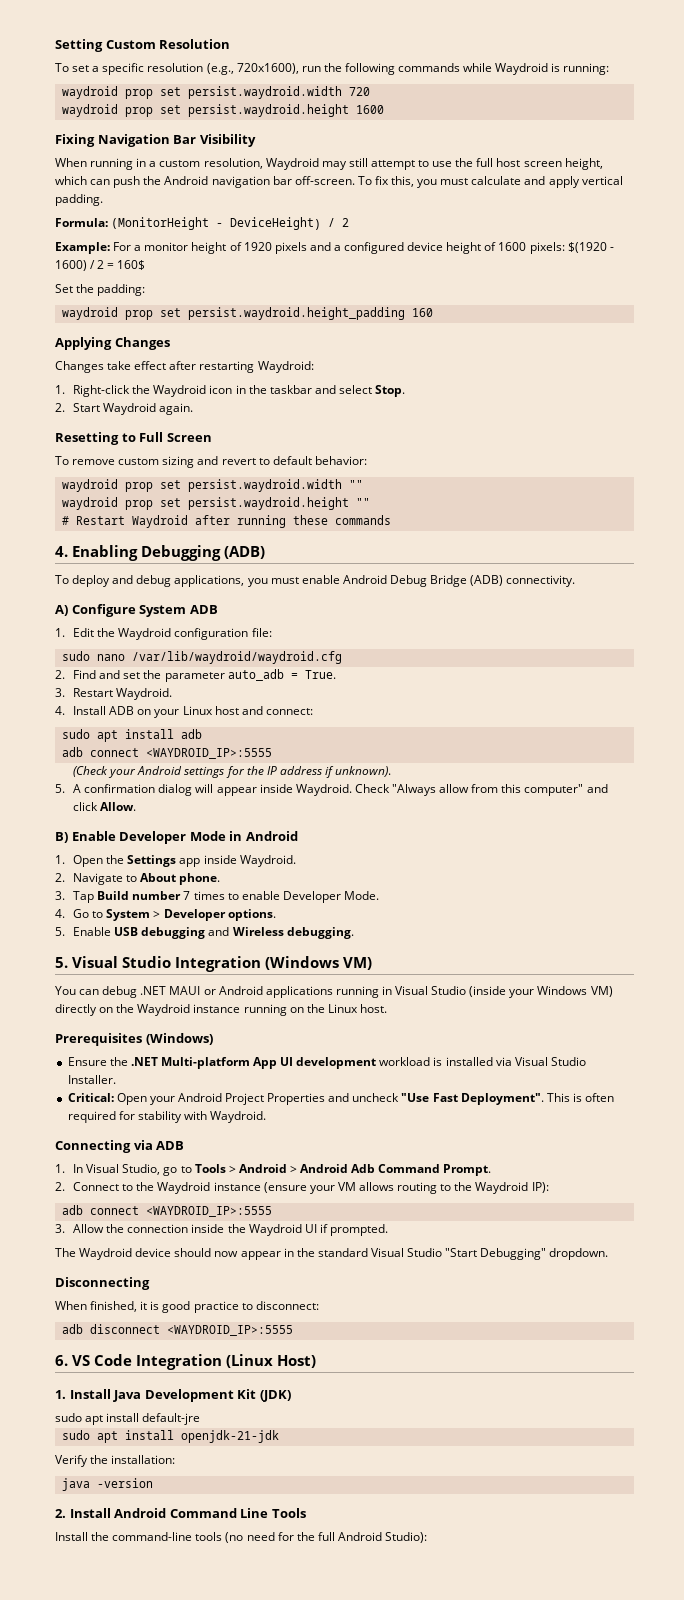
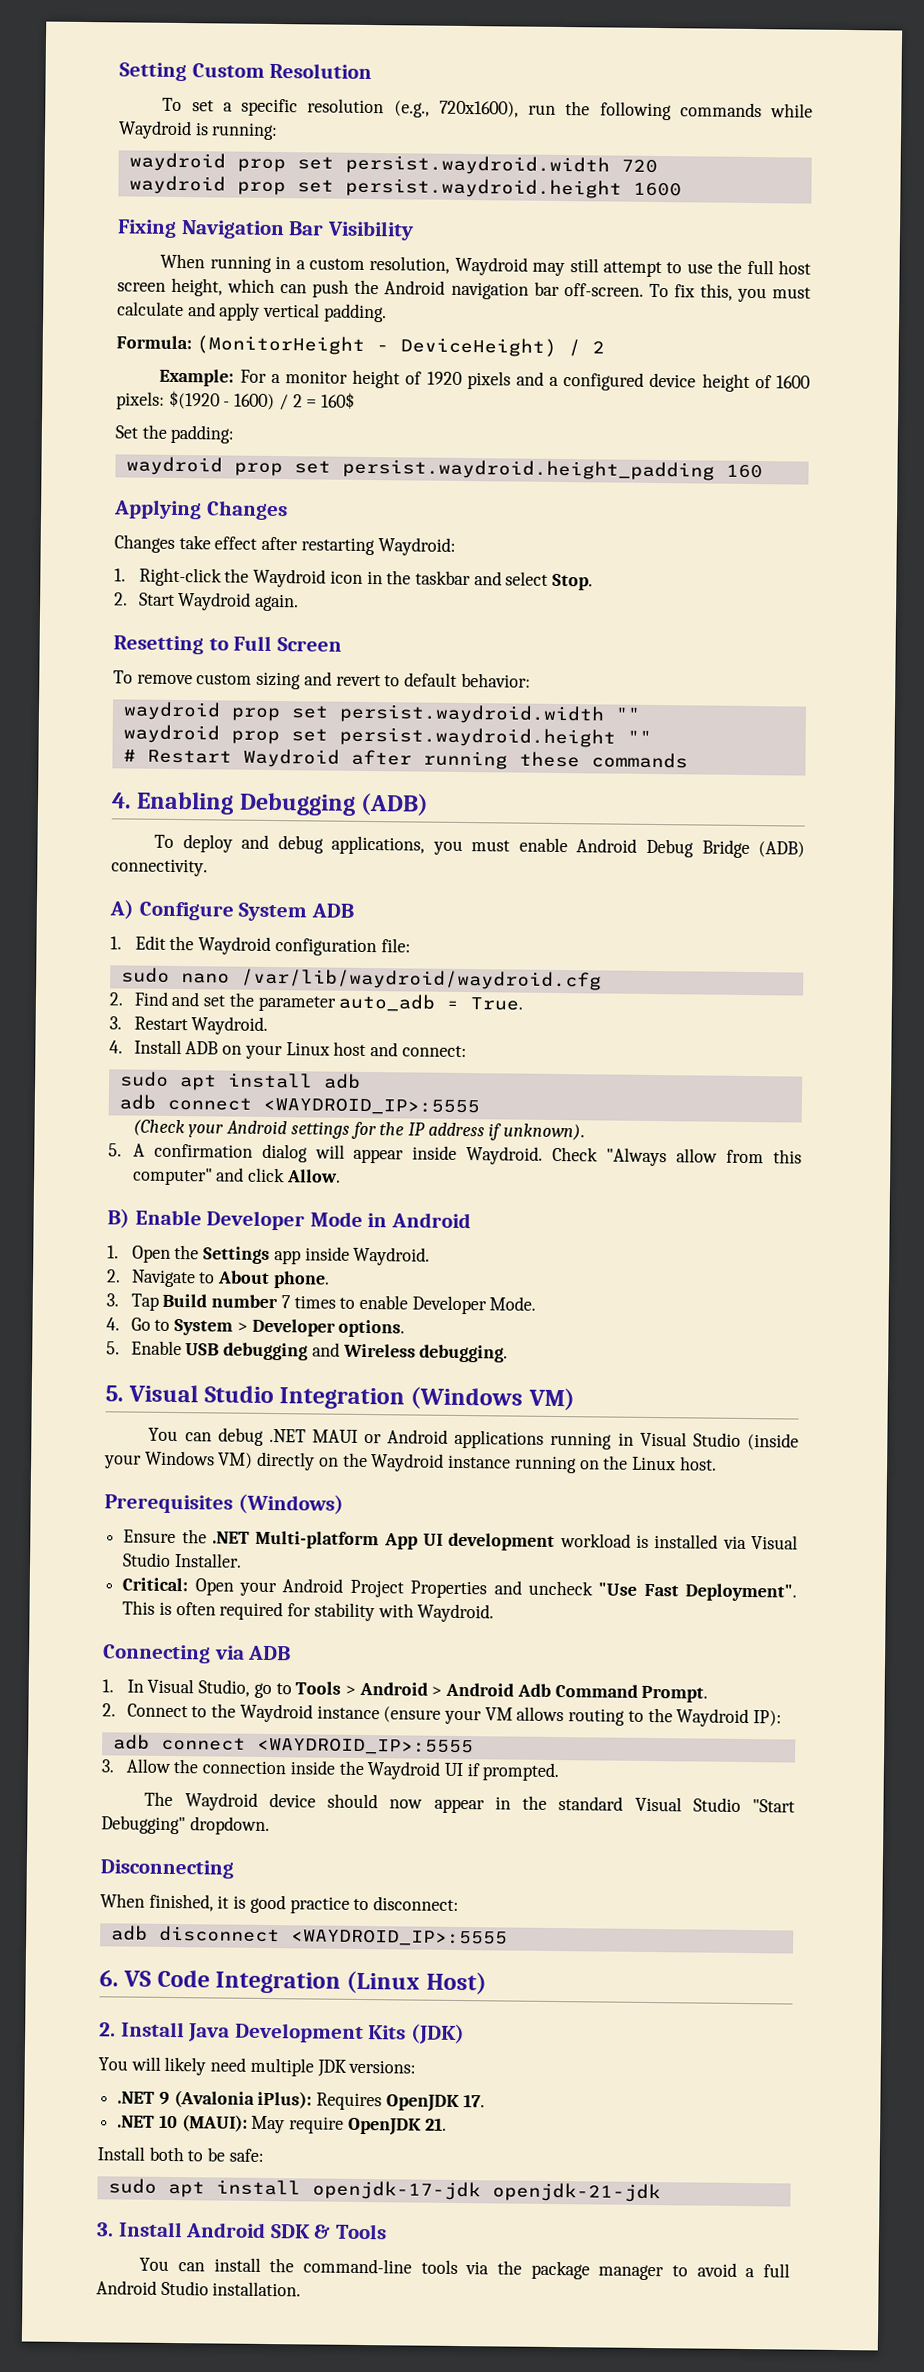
- 1. Install Java Development Kit (JDK)
+ 2. Install Java Development Kits (JDK)
- sudo apt install default-jre
- sudo apt install openjdk-21-jdk
- Verify the installation:
- java -version
- 2. Install Android Command Line Tools
- Install the command-line tools (no need for the full Android Studio):
+ You will likely need multiple JDK versions:
+ .NET 9 (Avalonia iPlus): Requires OpenJDK 17.
+ .NET 10 (MAUI): May require OpenJDK 21.
+ Install both to be safe:
+ sudo apt install openjdk-17-jdk openjdk-21-jdk
+ 3. Install Android SDK & Tools
+ You can install the command-line tools via the package manager to avoid a full Android Studio installation.

